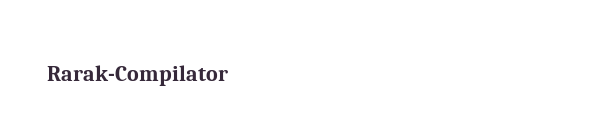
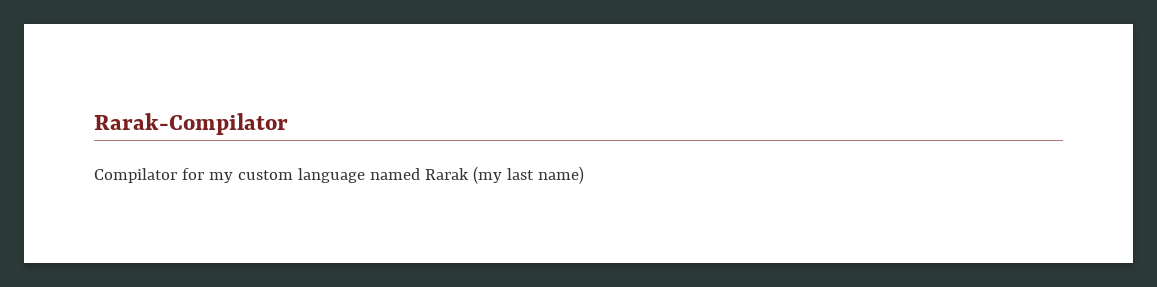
+ Compilator for my custom language named Rarak (my last name)

